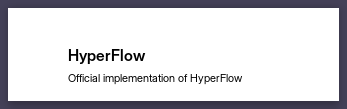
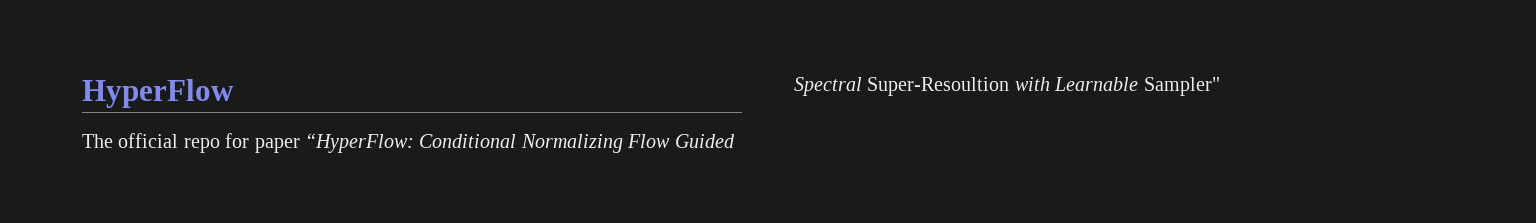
- Official implementation of HyperFlow
+ The official repo for paper “HyperFlow: Conditional Normalizing Flow Guided Spectral Super-Resoultion with Learnable Sampler"

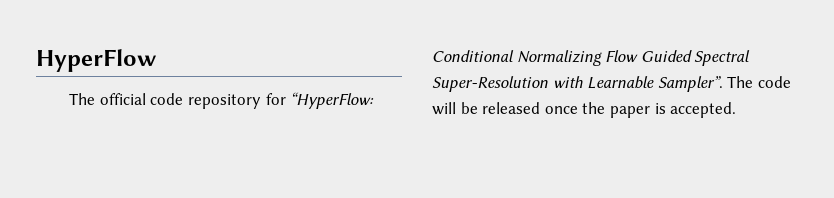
- The official repo for paper “HyperFlow: Conditional Normalizing Flow Guided Spectral Super-Resoultion with Learnable Sampler"
+ The official code repository for “HyperFlow: Conditional Normalizing Flow Guided Spectral Super-Resolution with Learnable Sampler”. The code will be released once the paper is accepted.

